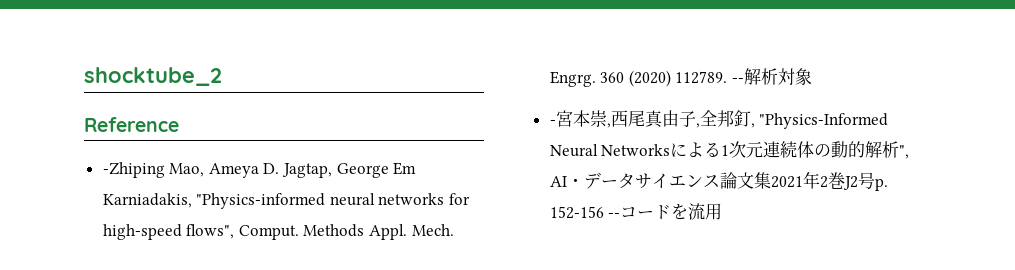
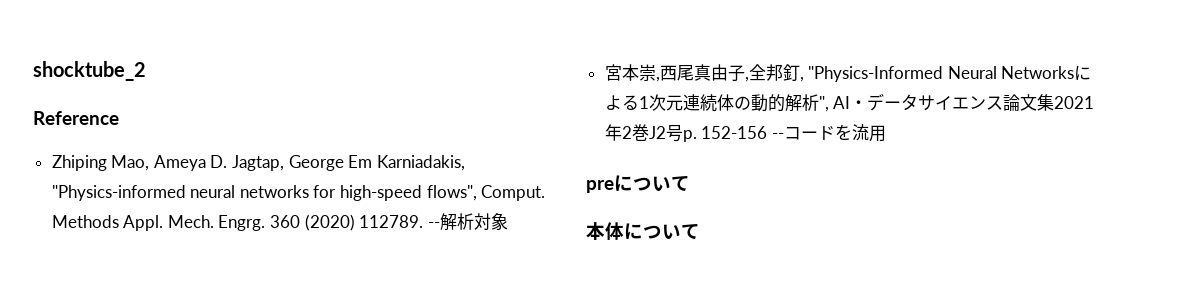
- -Zhiping Mao, Ameya D. Jagtap, George Em Karniadakis, "Physics-informed neural networks for high-speed flows", Comput.
+ Zhiping Mao, Ameya D. Jagtap, George Em Karniadakis, "Physics-informed neural networks for high-speed flows", Comput.
- -宮本崇,西尾真由子,全邦釘, "Physics-Informed Neural Networksによる1次元連続体の動的解析", AI・データサイエンス論文集2021年2巻J2号p. 152-156 --コードを流用
+ 宮本崇,西尾真由子,全邦釘, "Physics-Informed Neural Networksによる1次元連続体の動的解析", AI・データサイエンス論文集2021年2巻J2号p. 152-156 --コードを流用
+ preについて
+ 本体について

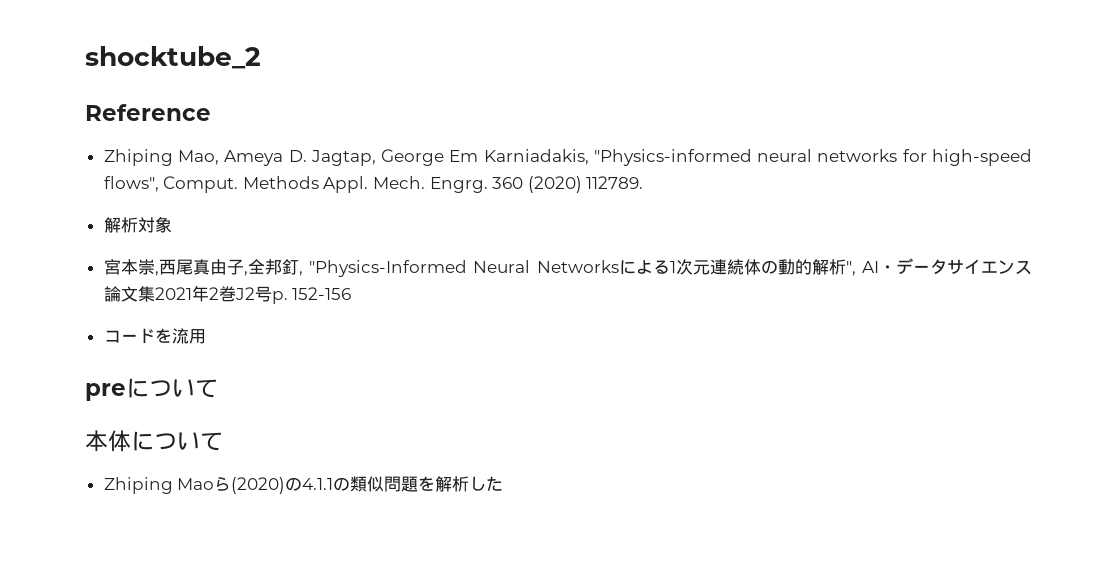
- 360 (2020) 112789. --解析対象
+ 360 (2020) 112789.
+ 解析対象
- 宮本崇,西尾真由子,全邦釘, "Physics-Informed Neural Networksによる1次元連続体の動的解析", AI・データサイエンス論文集2021年2巻J2号p. 152-156 --コードを流用
+ 宮本崇,西尾真由子,全邦釘, "Physics-Informed Neural Networksによる1次元連続体の動的解析", AI・データサイエンス論文集2021年2巻J2号p. 152-156
+ コードを流用
+ Zhiping Maoら(2020)の4.1.1の類似問題を解析した

